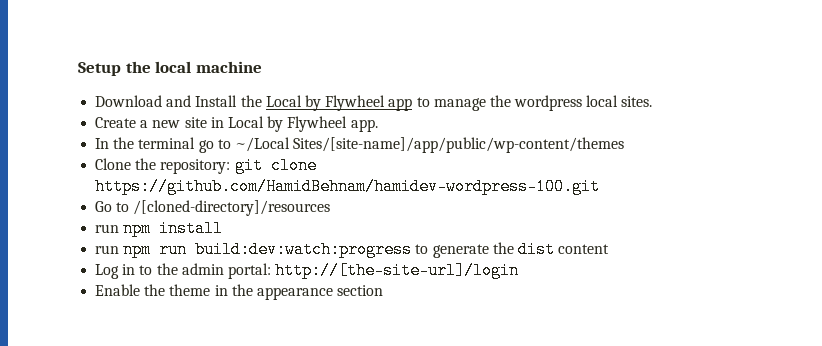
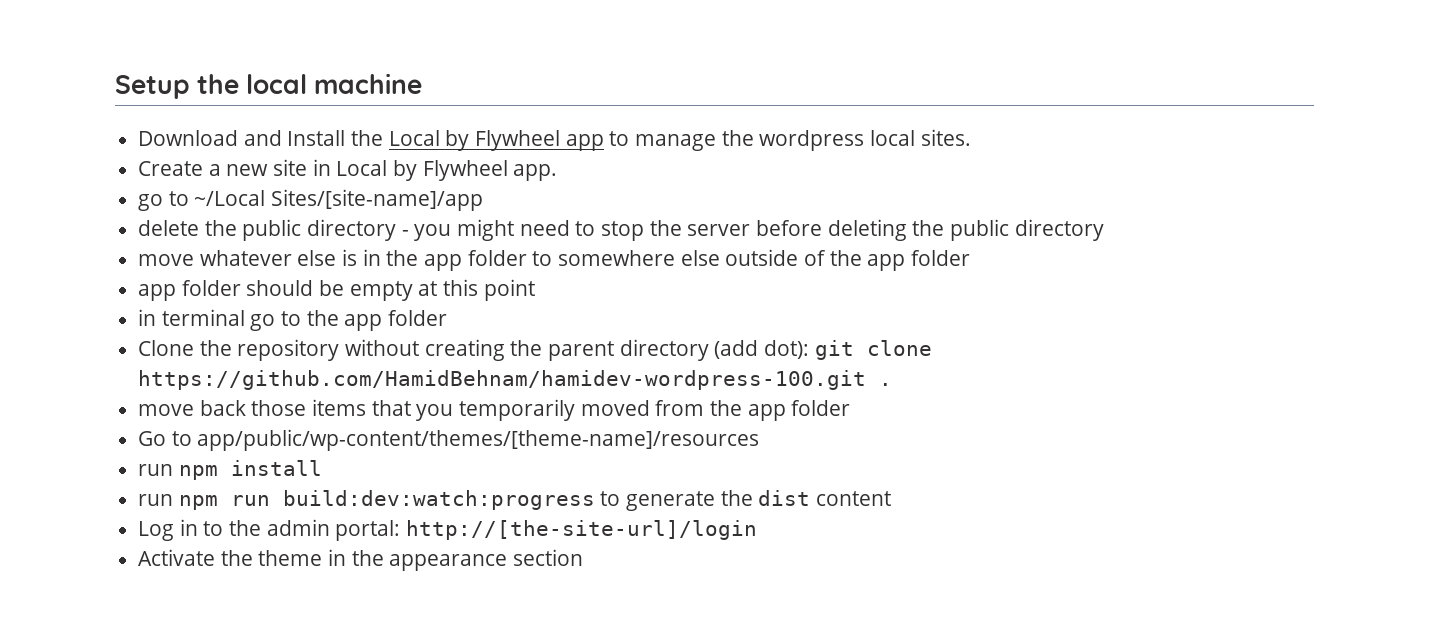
- In the terminal go to ~/Local Sites/[site-name]/app/public/wp-content/themes
- Clone the repository: git clone https://github.com/HamidBehnam/hamidev-wordpress-100.git
+ go to ~/Local Sites/[site-name]/app
+ delete the public directory - you might need to stop the server before deleting the public directory
+ move whatever else is in the app folder to somewhere else outside of the app folder
+ app folder should be empty at this point
+ in terminal go to the app folder
+ Clone the repository without creating the parent directory (add dot): git clone https://github.com/HamidBehnam/hamidev-wordpress-100.git .
+ move back those items that you temporarily moved from the app folder
- Go to /[cloned-directory]/resources
+ Go to app/public/wp-content/themes/[theme-name]/resources
- Enable the theme in the appearance section
+ Activate the theme in the appearance section

